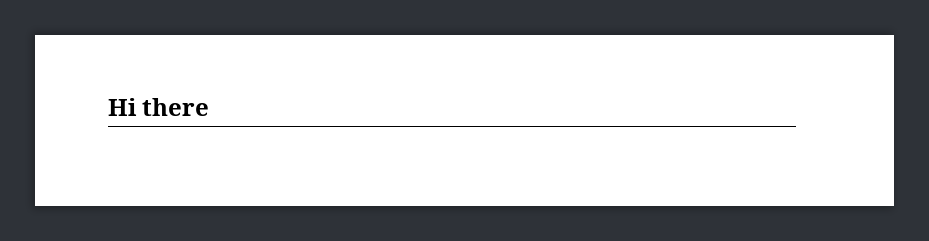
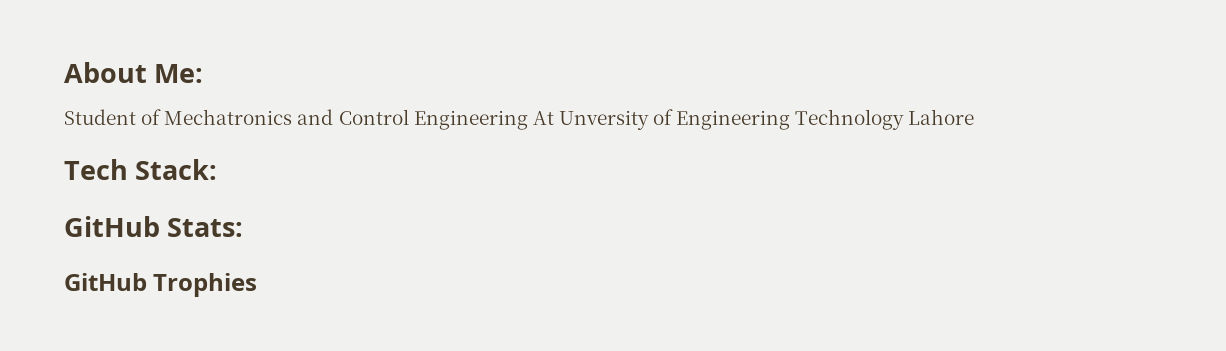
- Hi there
+ About Me:
+ Student of Mechatronics and Control Engineering At Unversity of Engineering Technology Lahore
+ Tech Stack:
+ GitHub Stats:
+ GitHub Trophies

